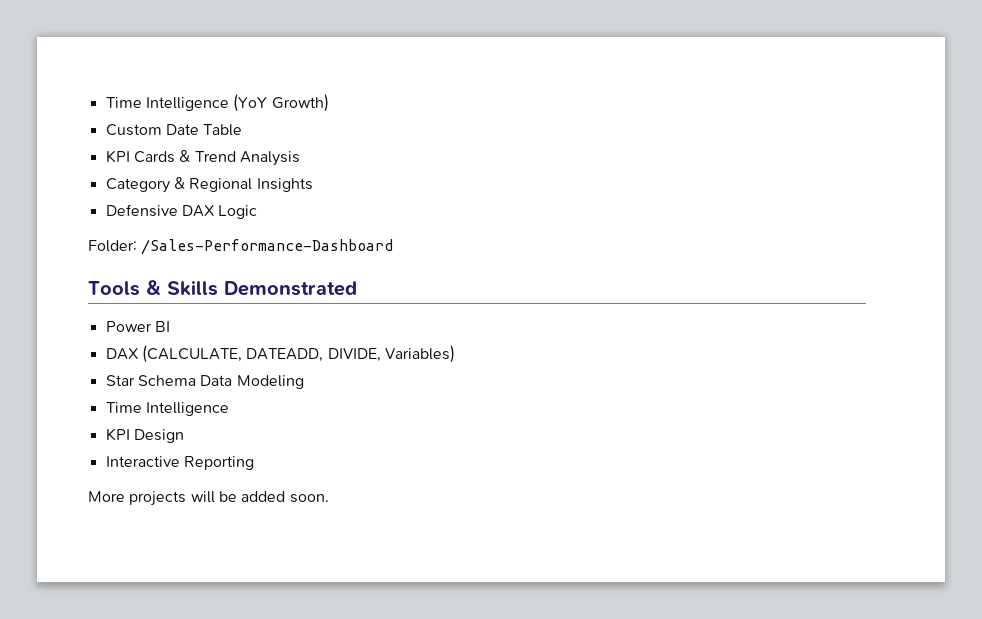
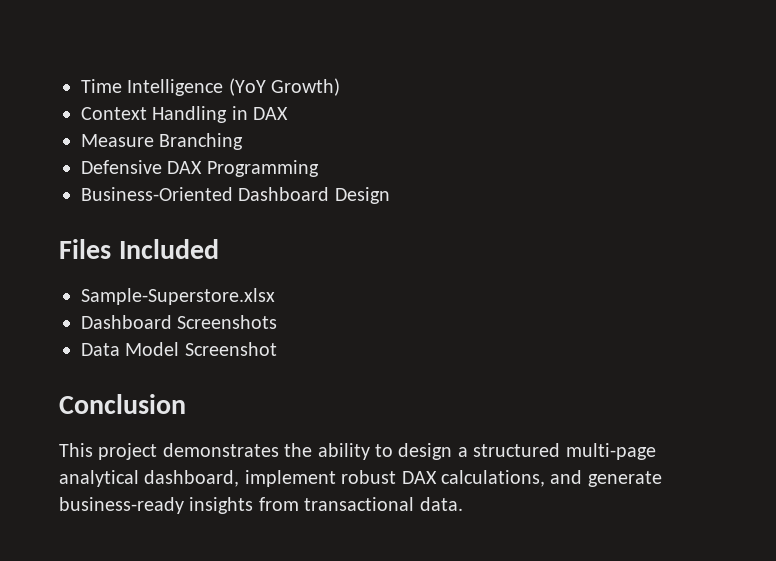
- Custom Date Table
- KPI Cards & Trend Analysis
- Category & Regional Insights
- Defensive DAX Logic
- Folder: /Sales-Performance-Dashboard
- Tools & Skills Demonstrated
- Power BI
- DAX (CALCULATE, DATEADD, DIVIDE, Variables)
- Star Schema Data Modeling
- Time Intelligence
- KPI Design
- Interactive Reporting
- More projects will be added soon.
+ Context Handling in DAX
+ Measure Branching
+ Defensive DAX Programming
+ Business-Oriented Dashboard Design
+ Files Included
+ Sample-Superstore.xlsx
+ Dashboard Screenshots
+ Data Model Screenshot
+ Conclusion
+ This project demonstrates the ability to design a structured multi-page analytical dashboard, implement robust DAX calculations, and generate business-ready insights from transactional data.

